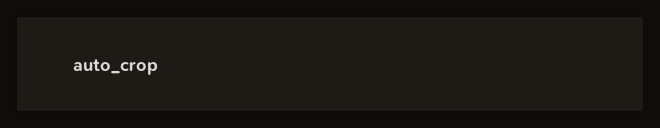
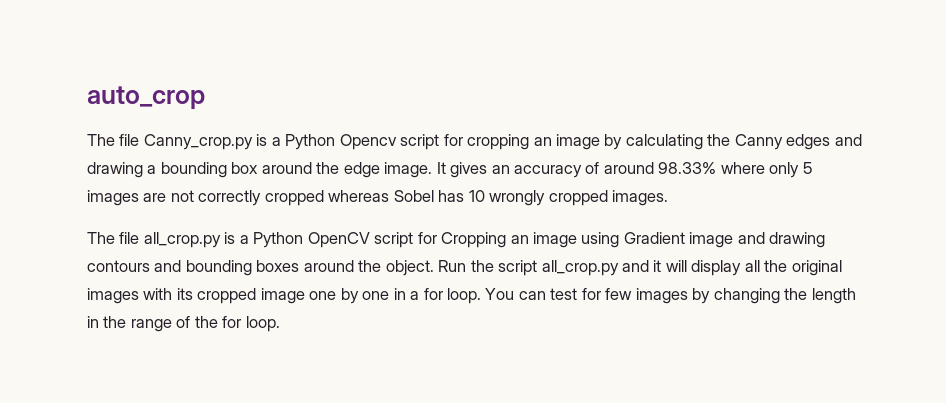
+ The file Canny_crop.py is a Python Opencv script for cropping an image by calculating the Canny edges and drawing a bounding box around the edge image. It gives an accuracy of around 98.33% where only 5 images are not correctly cropped whereas Sobel has 10 wrongly cropped images.
+ The file all_crop.py is a Python OpenCV script for Cropping an image using Gradient image and drawing contours and bounding boxes around the object. Run the script all_crop.py and it will display all the original images with its cropped image one by one in a for loop. You can test for few images by changing the length in the range of the for loop.

